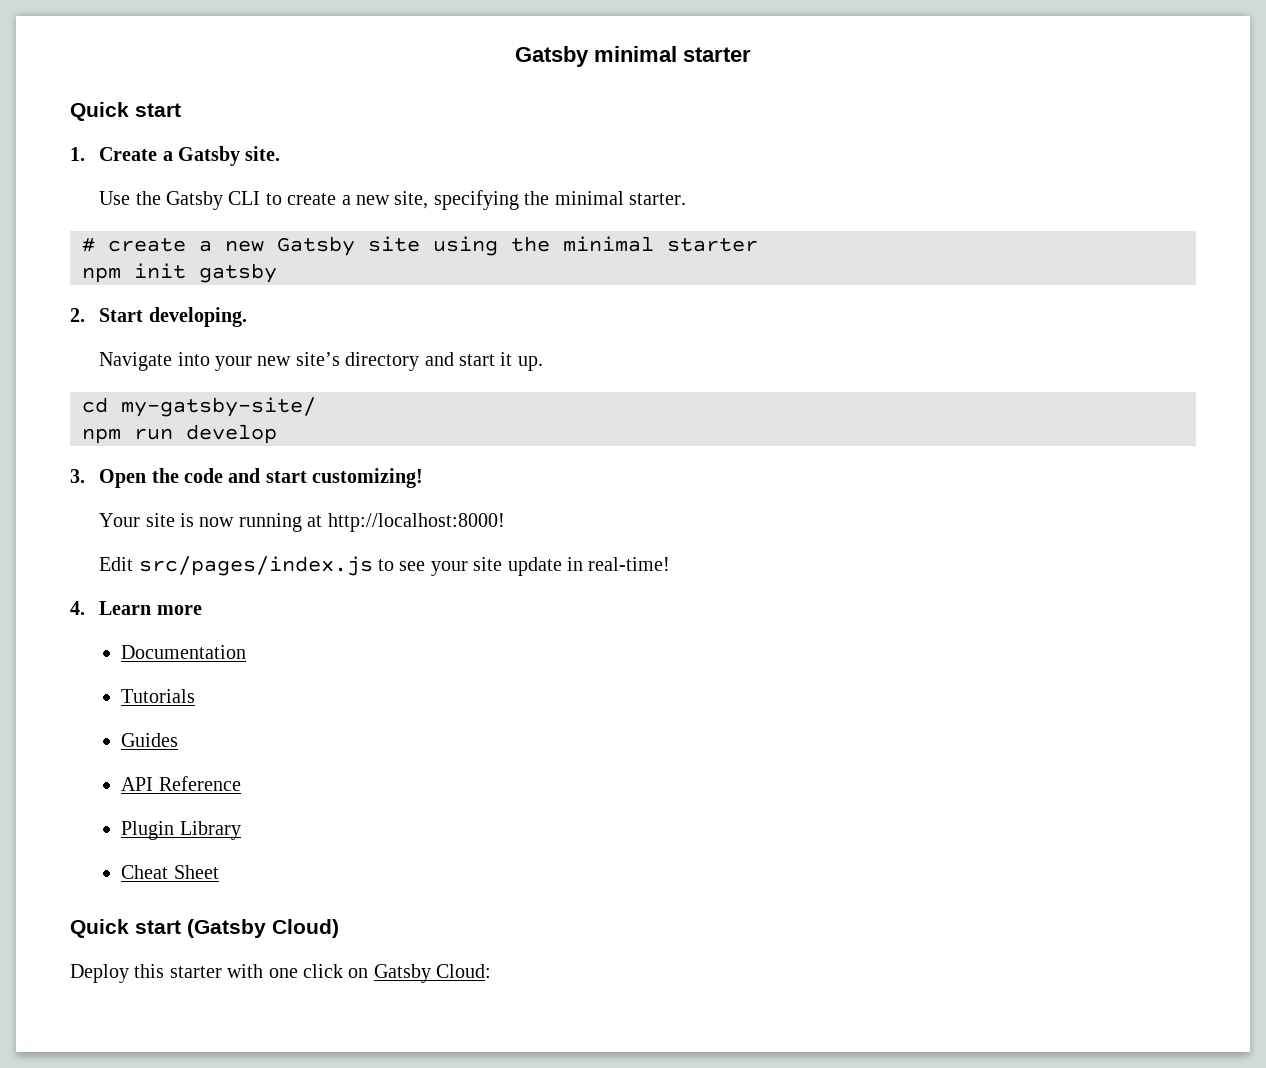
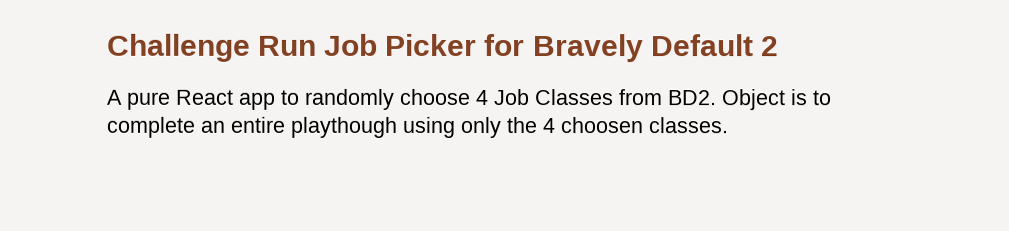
- Gatsby minimal starter
- Quick start
- 1. Create a Gatsby site.
- Use the Gatsby CLI to create a new site, specifying the minimal starter.
- # create a new Gatsby site using the minimal starter
- npm init gatsby
- 2. Start developing.
- Navigate into your new site’s directory and start it up.
- cd my-gatsby-site/
- npm run develop
- 3. Open the code and start customizing!
- Your site is now running at http://localhost:8000!
- Edit src/pages/index.js to see your site update in real-time!
- 4. Learn more
- Documentation
- Tutorials
- Guides
- API Reference
- Plugin Library
- Cheat Sheet
- Quick start (Gatsby Cloud)
- Deploy this starter with one click on Gatsby Cloud:
+ Challenge Run Job Picker for Bravely Default 2
+ A pure React app to randomly choose 4 Job Classes from BD2. Object is to complete an entire playthough using only the 4 choosen classes.

